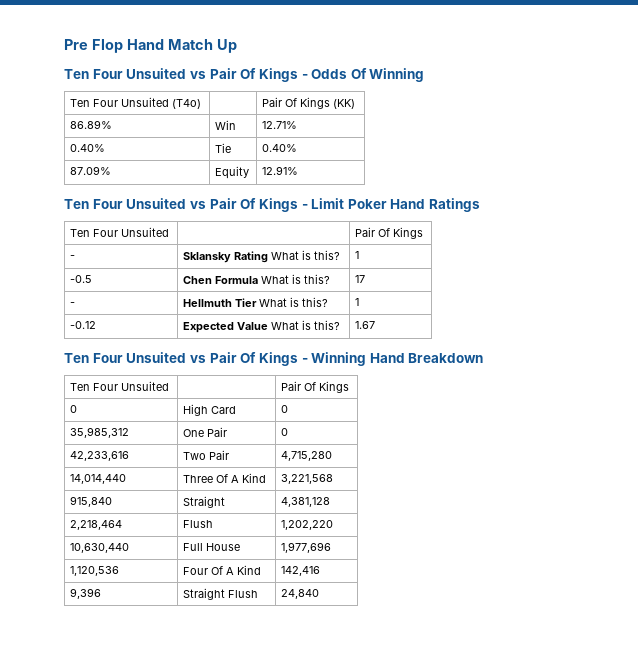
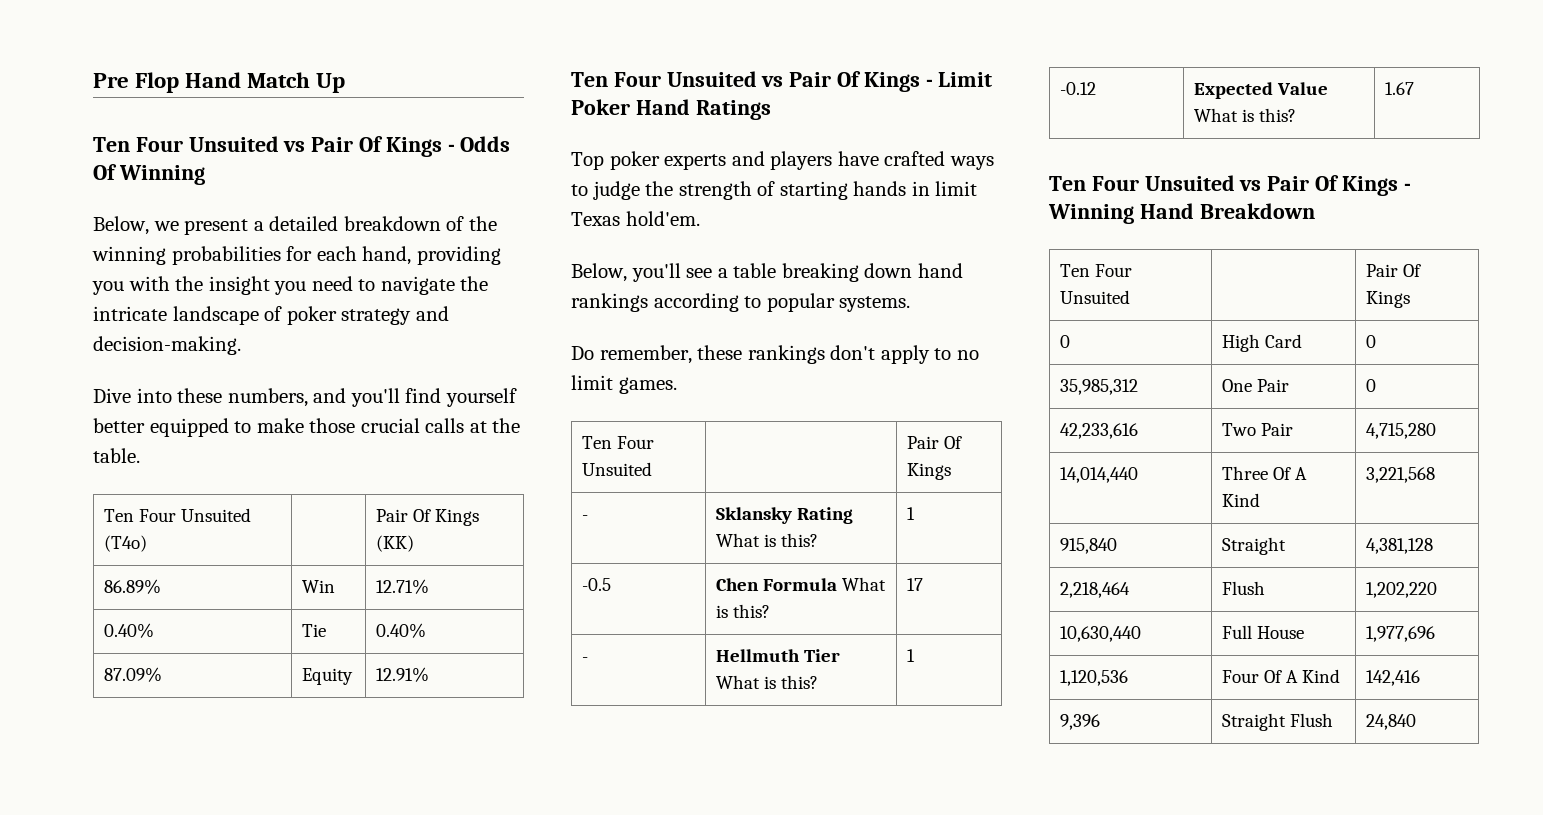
+ Below, we present a detailed breakdown of the winning probabilities for each hand, providing you with the insight you need to navigate the intricate landscape of poker strategy and decision-making.
+ Dive into these numbers, and you'll find yourself better equipped to make those crucial calls at the table.
+ Top poker experts and players have crafted ways to judge the strength of starting hands in limit Texas hold'em.
+ Below, you'll see a table breaking down hand rankings according to popular systems.
+ Do remember, these rankings don't apply to no limit games.

